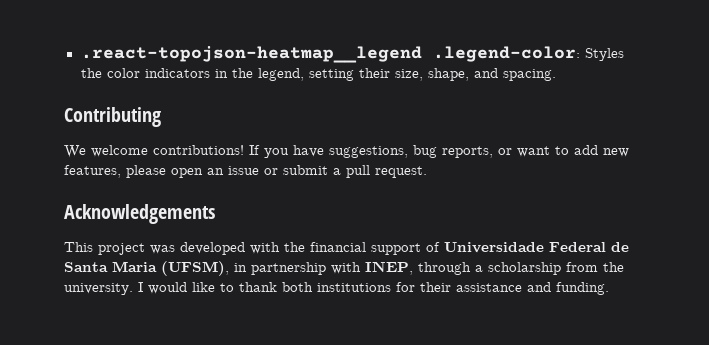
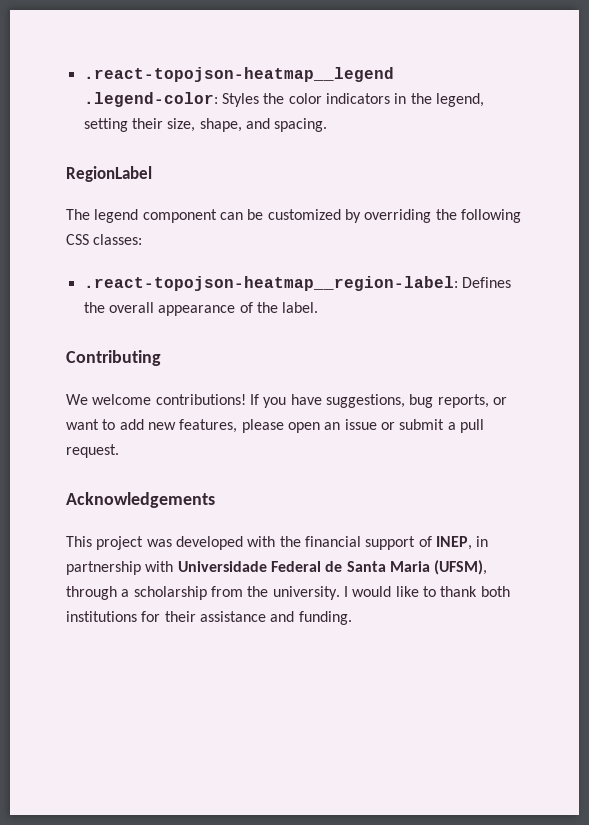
+ RegionLabel
+ The legend component can be customized by overriding the following CSS classes:
+ .react-topojson-heatmap__region-label: Defines the overall appearance of the label.
- This project was developed with the financial support of Universidade Federal de Santa Maria (UFSM), in partnership with INEP, through a scholarship from the university.
+ This project was developed with the financial support of INEP, in partnership with Universidade Federal de Santa Maria (UFSM), through a scholarship from the university.

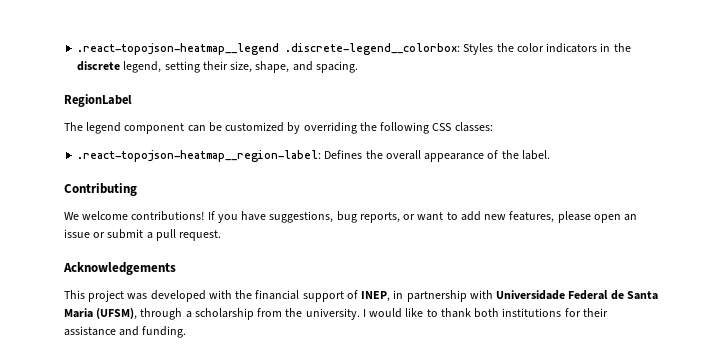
- .react-topojson-heatmap__legend .legend-color: Styles the color indicators in the legend, setting their size, shape, and spacing.
+ .react-topojson-heatmap__legend .discrete-legend__colorbox: Styles the color indicators in the discrete legend, setting their size, shape, and spacing.

